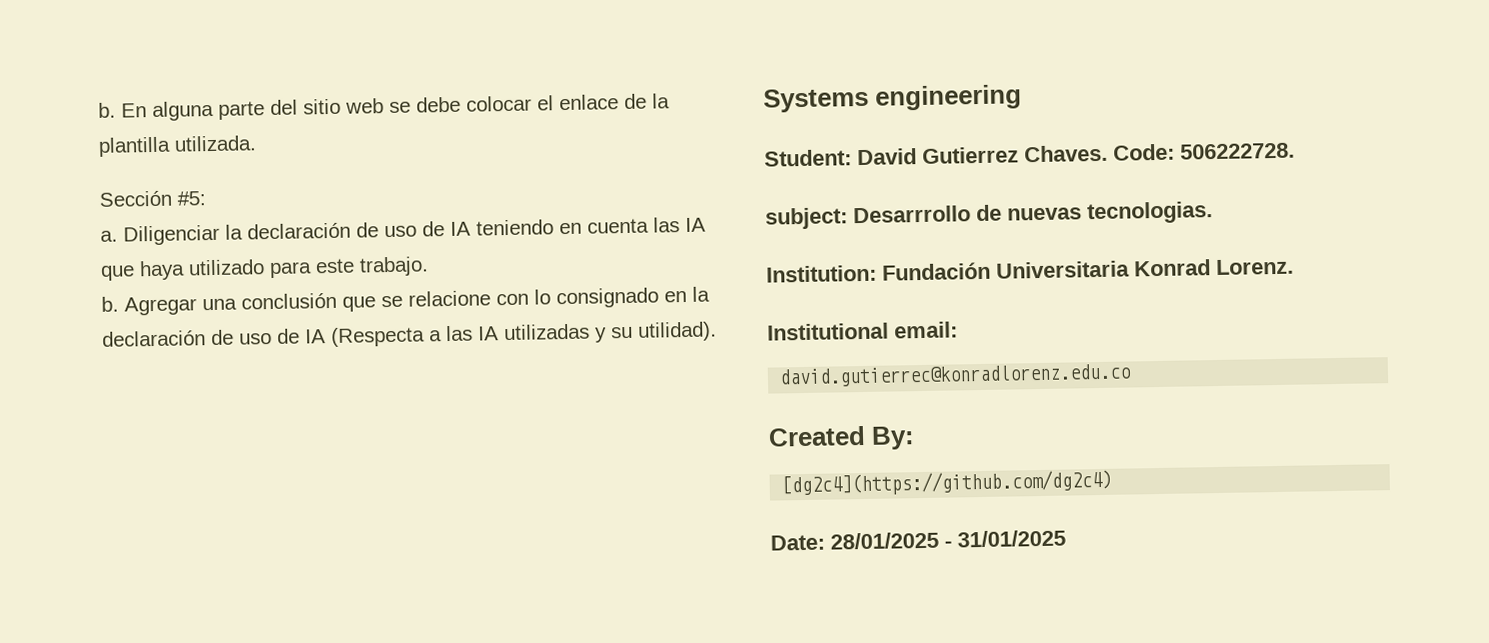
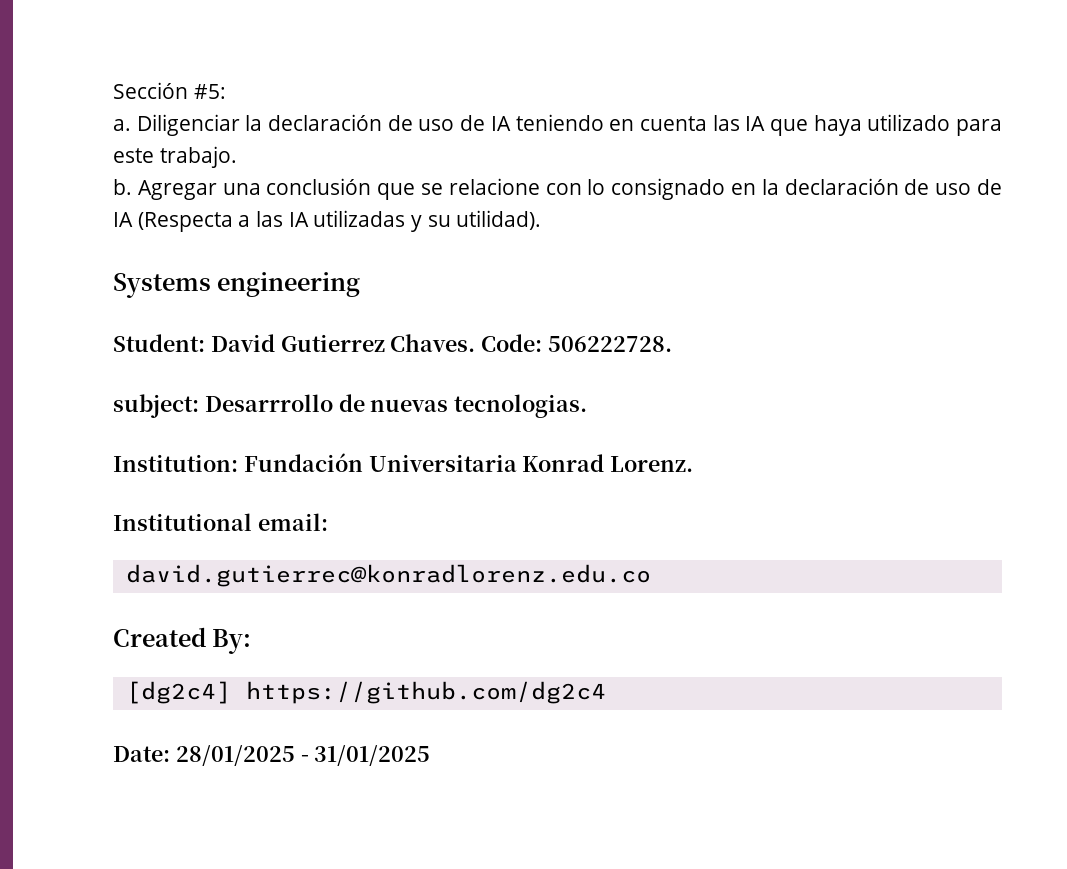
- b. En alguna parte del sitio web se debe colocar el enlace de la plantilla utilizada.
- [dg2c4](https://github.com/dg2c4)
+ [dg2c4] https://github.com/dg2c4

